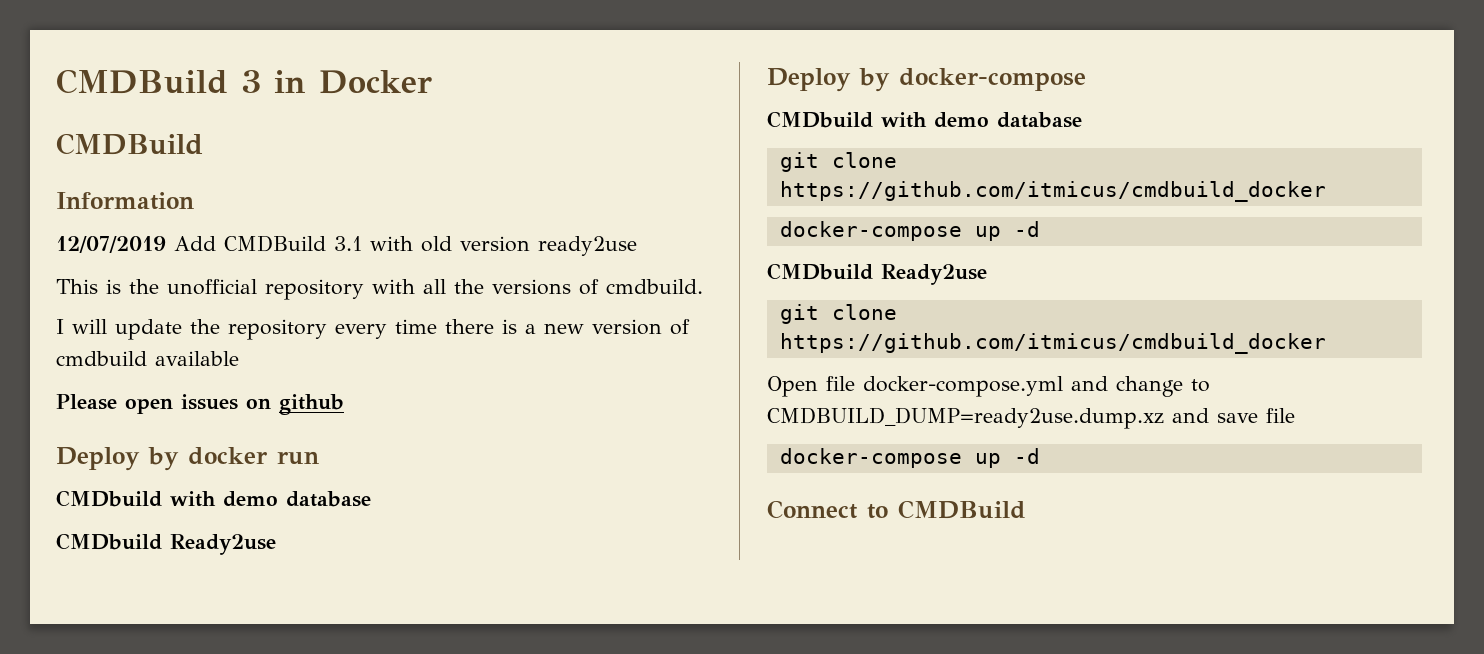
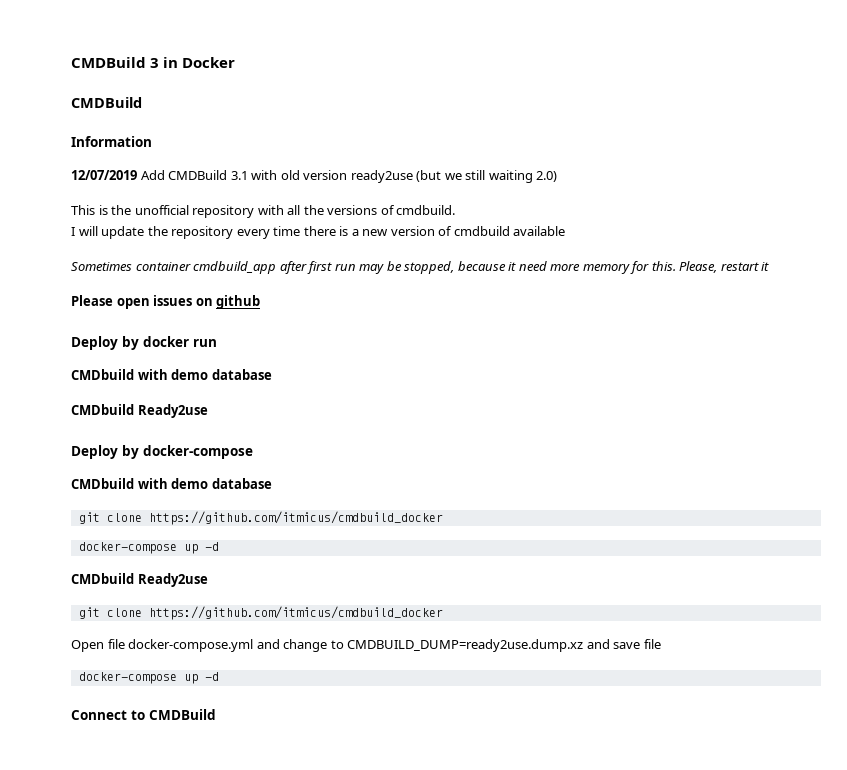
- 12/07/2019 Add CMDBuild 3.1 with old version ready2use
+ 12/07/2019 Add CMDBuild 3.1 with old version ready2use (but we still waiting 2.0)
+ Sometimes container cmdbuild_app after first run may be stopped, because it need more memory for this. Please, restart it

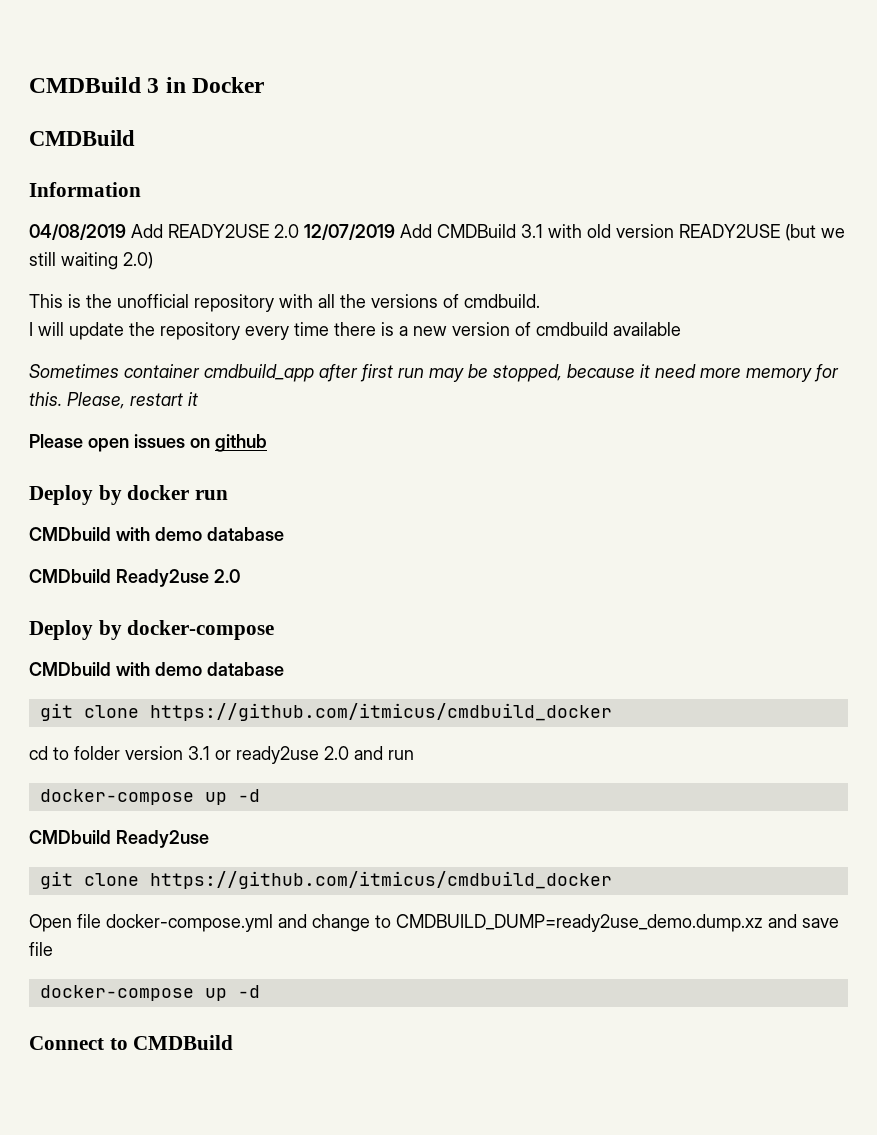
- 12/07/2019 Add CMDBuild 3.1 with old version ready2use (but we still waiting 2.0)
+ 04/08/2019 Add READY2USE 2.0 12/07/2019 Add CMDBuild 3.1 with old version READY2USE (but we still waiting 2.0)
  Deploy by docker run
  CMDbuild with demo database
- CMDbuild Ready2use
+ CMDbuild Ready2use 2.0
+ cd to folder version 3.1 or ready2use 2.0 and run
- Open file docker-compose.yml and change to CMDBUILD_DUMP=ready2use.dump.xz and save file
+ Open file docker-compose.yml and change to CMDBUILD_DUMP=ready2use_demo.dump.xz and save file

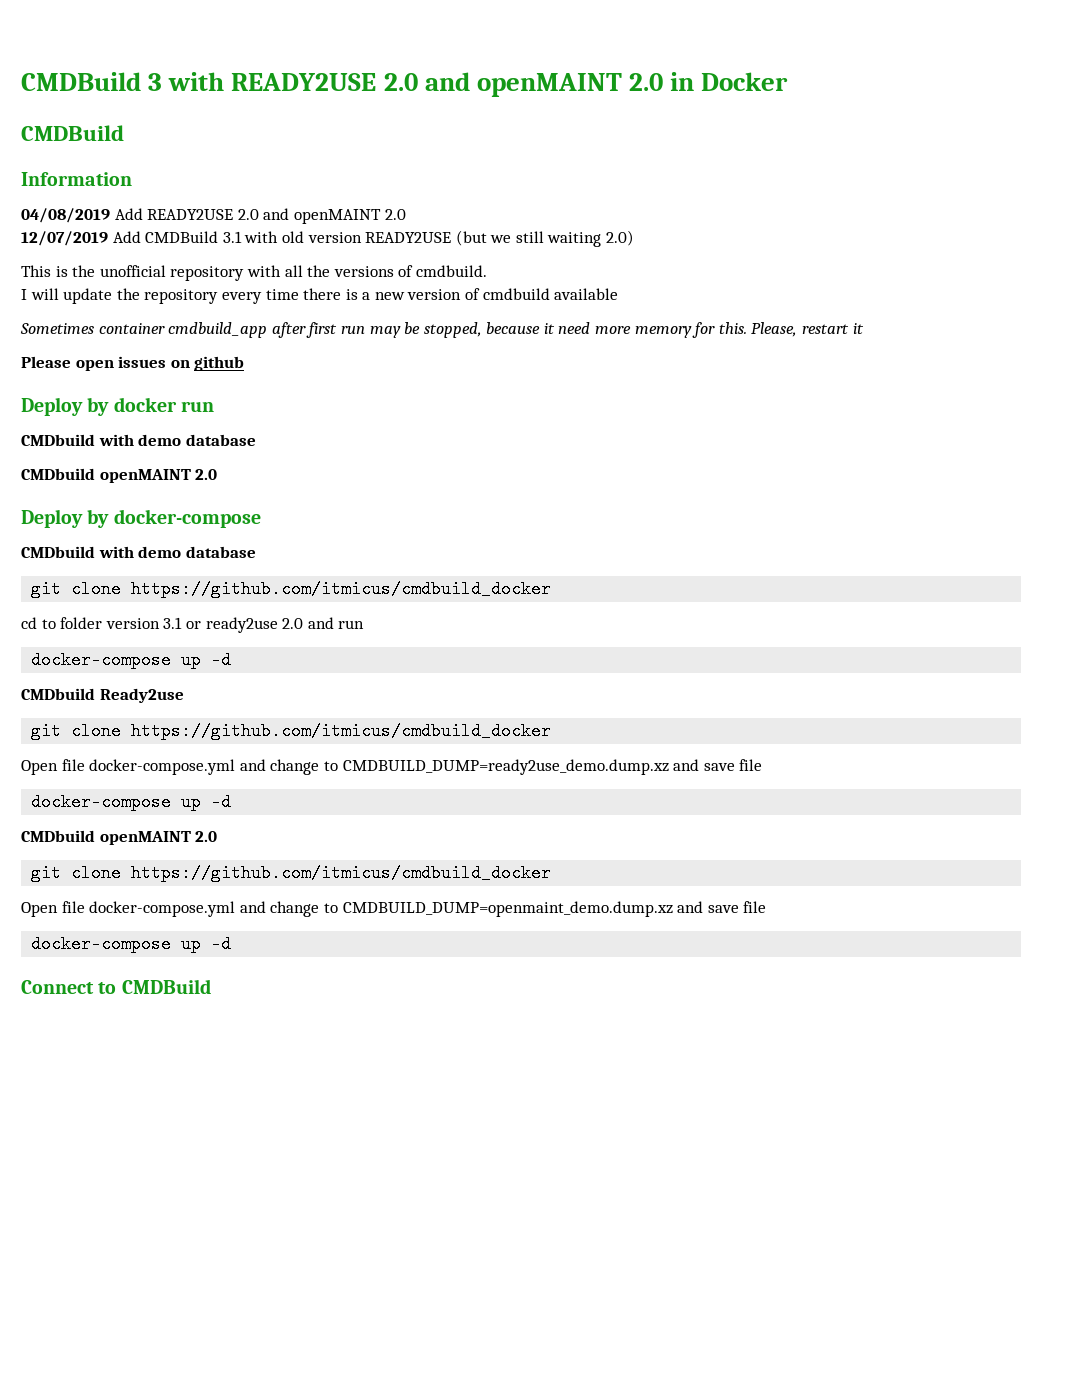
- CMDBuild 3 in Docker
+ CMDBuild 3 with READY2USE 2.0 and openMAINT 2.0 in Docker
- 04/08/2019 Add READY2USE 2.0 12/07/2019 Add CMDBuild 3.1 with old version READY2USE (but we still waiting 2.0)
+ 04/08/2019 Add READY2USE 2.0 and openMAINT 2.0
+ 12/07/2019 Add CMDBuild 3.1 with old version READY2USE (but we still waiting 2.0)
  Deploy by docker run
  CMDbuild with demo database
- CMDbuild Ready2use 2.0
+ CMDbuild openMAINT 2.0
  Open file docker-compose.yml and change to CMDBUILD_DUMP=ready2use_demo.dump.xz and save file
+ docker-compose up -d
+ CMDbuild openMAINT 2.0
+ git clone https://github.com/itmicus/cmdbuild_docker
+ Open file docker-compose.yml and change to CMDBUILD_DUMP=openmaint_demo.dump.xz and save file

